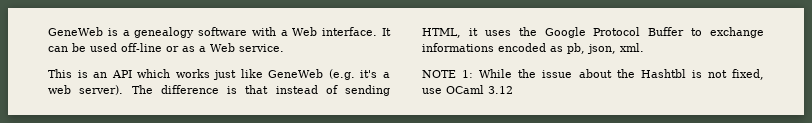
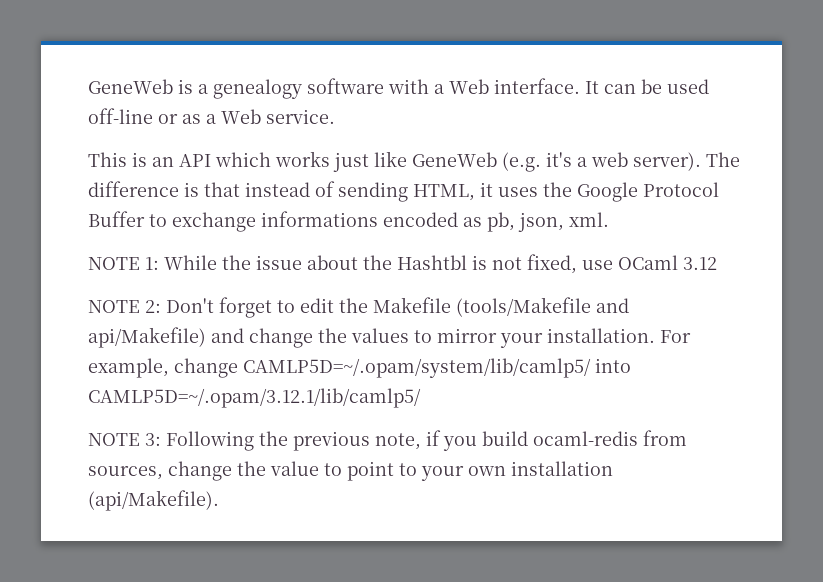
+ NOTE 2: Don't forget to edit the Makefile (tools/Makefile and api/Makefile) and change the values to mirror your installation. For example, change CAMLP5D=~/.opam/system/lib/camlp5/ into CAMLP5D=~/.opam/3.12.1/lib/camlp5/
+ NOTE 3: Following the previous note, if you build ocaml-redis from sources, change the value to point to your own installation (api/Makefile).

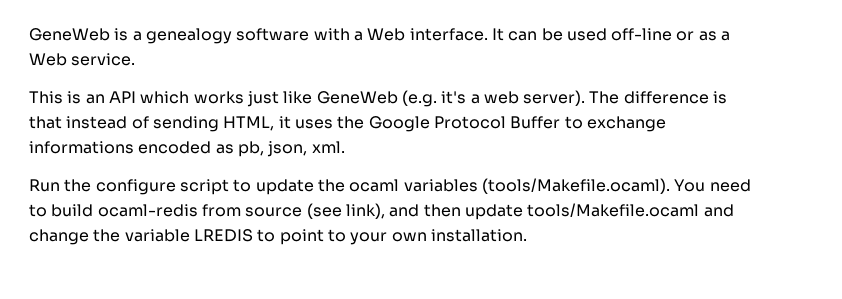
- NOTE 1: While the issue about the Hashtbl is not fixed, use OCaml 3.12
- NOTE 2: Don't forget to edit the Makefile (tools/Makefile and api/Makefile) and change the values to mirror your installation. For example, change CAMLP5D=~/.opam/system/lib/camlp5/ into CAMLP5D=~/.opam/3.12.1/lib/camlp5/
- NOTE 3: Following the previous note, if you build ocaml-redis from sources, change the value to point to your own installation (api/Makefile).
+ Run the configure script to update the ocaml variables (tools/Makefile.ocaml). You need to build ocaml-redis from source (see link), and then update tools/Makefile.ocaml and change the variable LREDIS to point to your own installation.

